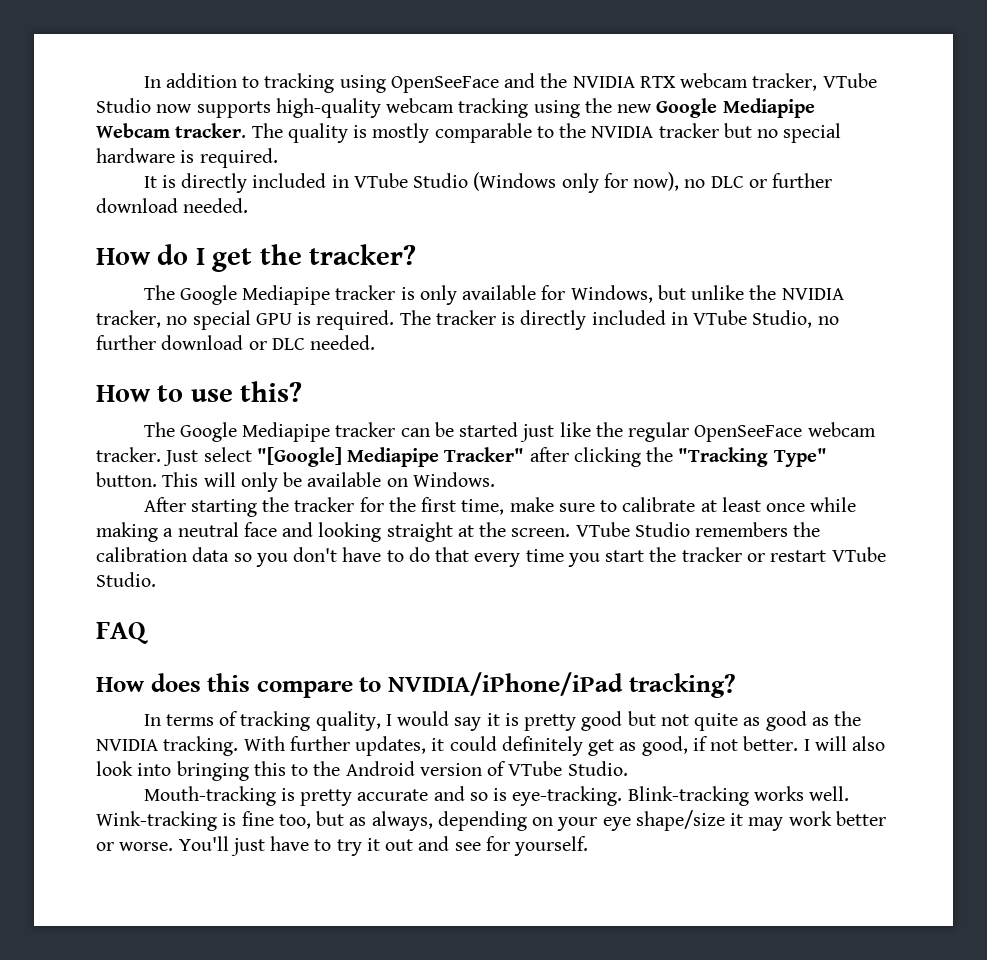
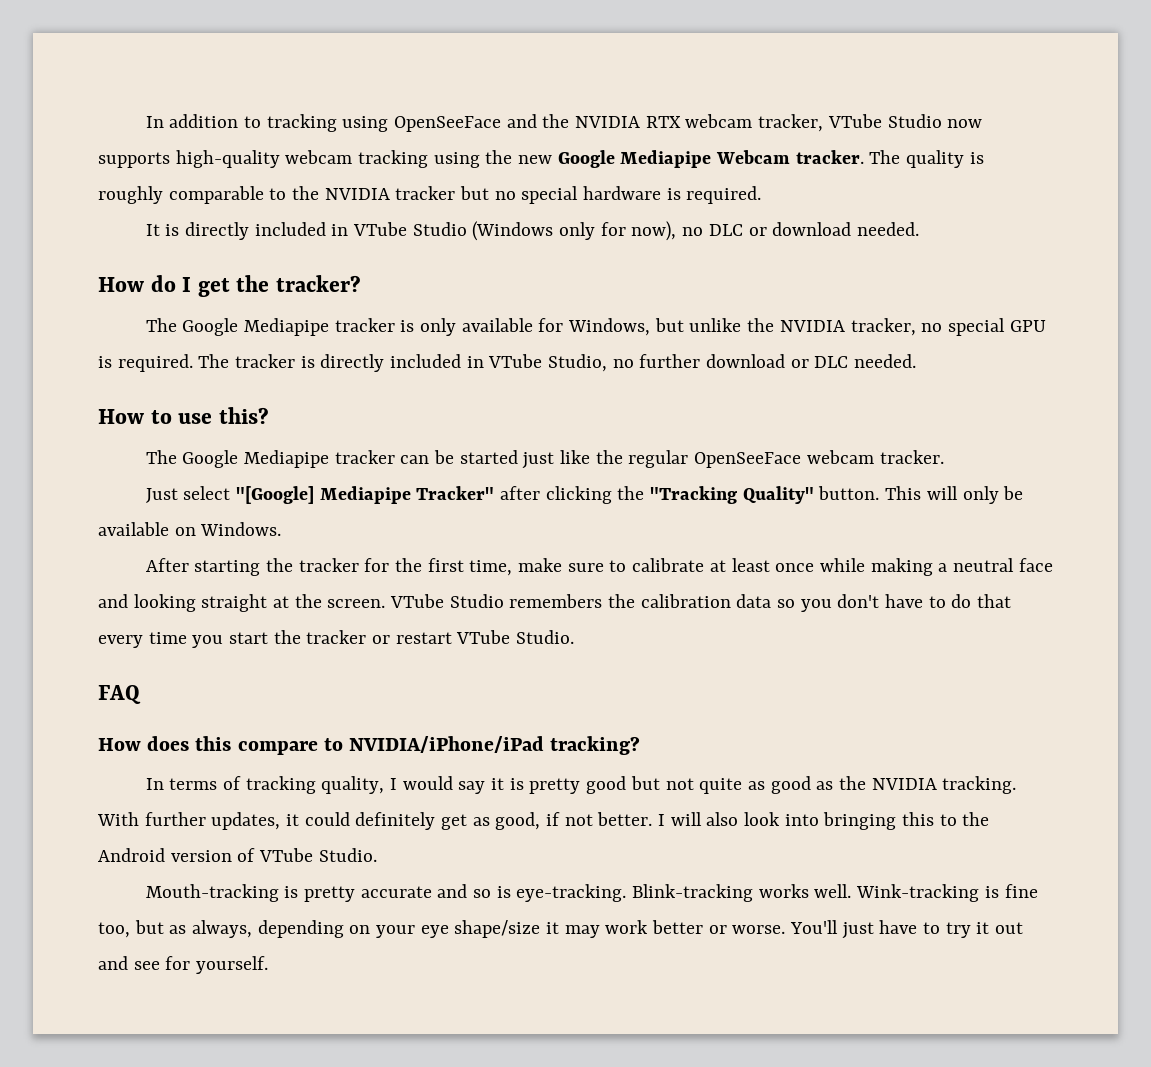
- The quality is mostly comparable to the NVIDIA tracker but no special hardware is required.
+ The quality is roughly comparable to the NVIDIA tracker but no special hardware is required.
- It is directly included in VTube Studio (Windows only for now), no DLC or further download needed.
+ It is directly included in VTube Studio (Windows only for now), no DLC or download needed.
- The Google Mediapipe tracker can be started just like the regular OpenSeeFace webcam tracker. Just select "[Google] Mediapipe Tracker" after clicking the "Tracking Type" button.
+ The Google Mediapipe tracker can be started just like the regular OpenSeeFace webcam tracker.
+ Just select "[Google] Mediapipe Tracker" after clicking the "Tracking Quality" button.

